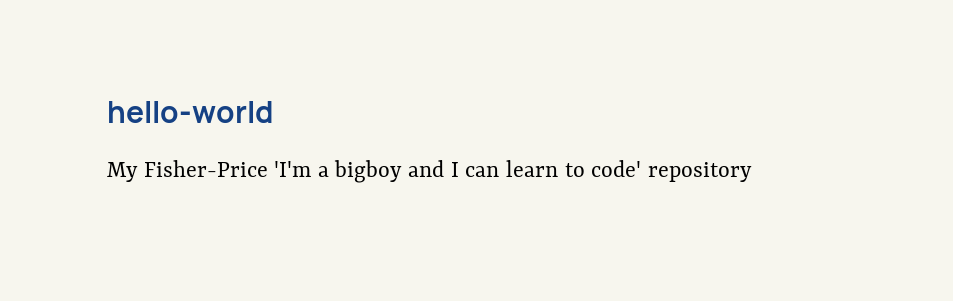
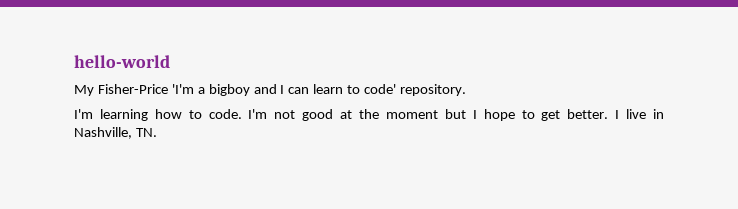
- My Fisher-Price 'I'm a bigboy and I can learn to code' repository
+ My Fisher-Price 'I'm a bigboy and I can learn to code' repository.
+ I'm learning how to code. I'm not good at the moment but I hope to get better. I live in Nashville, TN.

